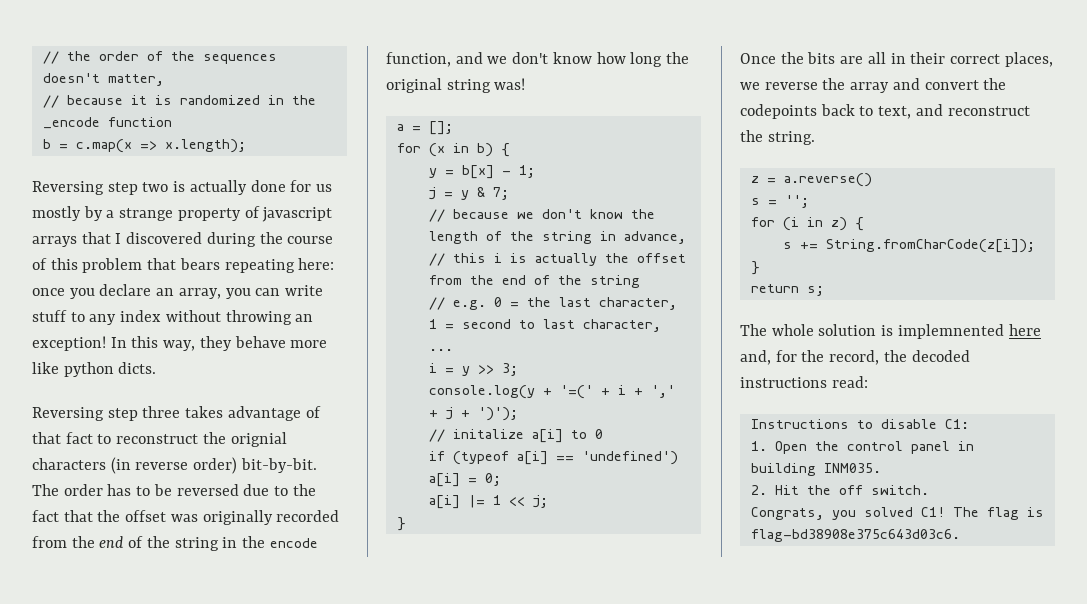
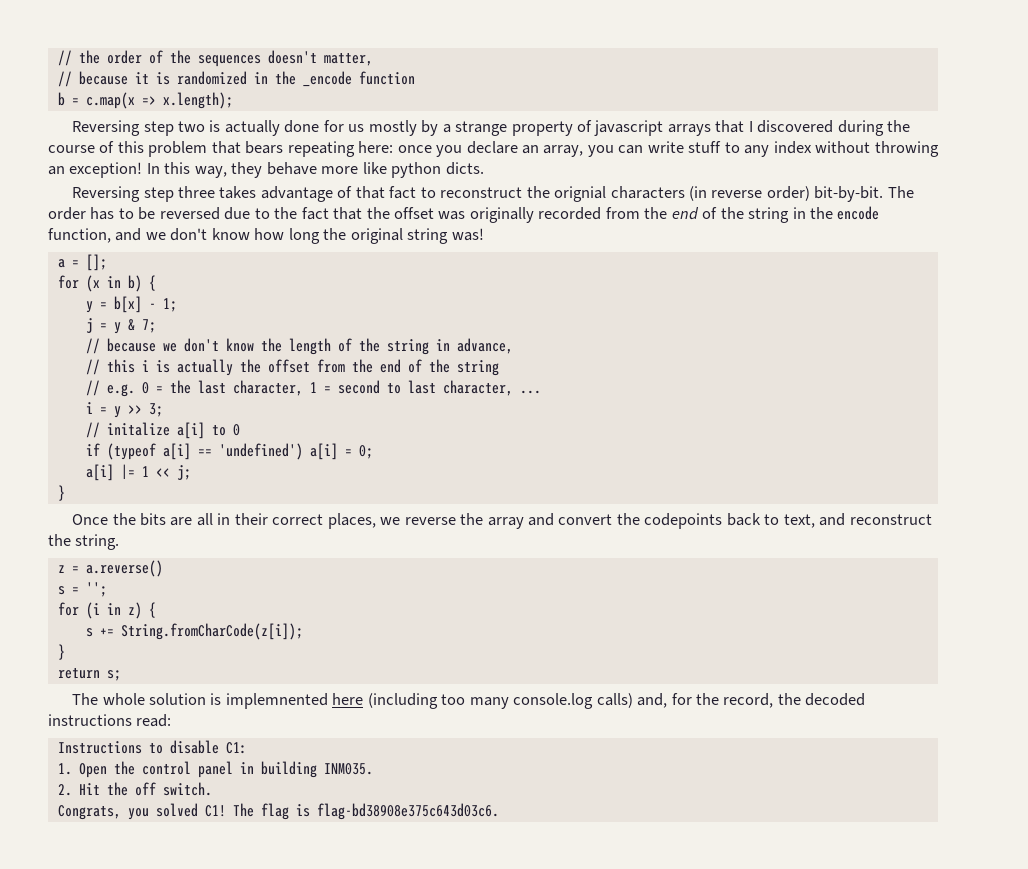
- console.log(y + '=(' + i + ',' + j + ')');
- The whole solution is implemnented here and, for the record, the decoded instructions read:
+ The whole solution is implemnented here (including too many console.log calls) and, for the record, the decoded instructions read:

